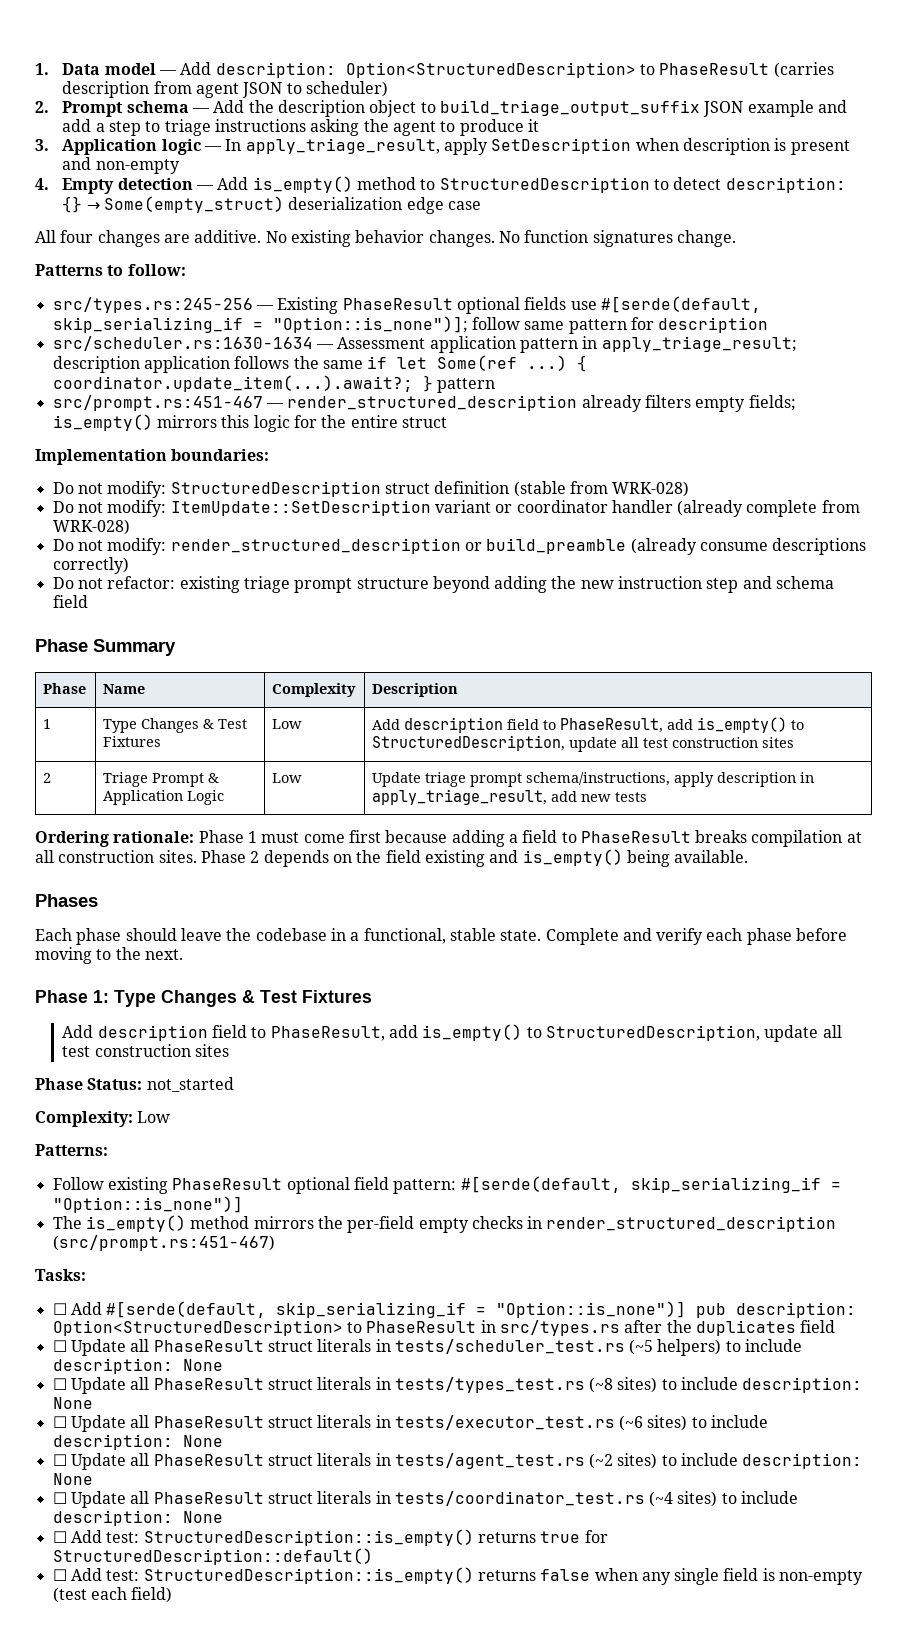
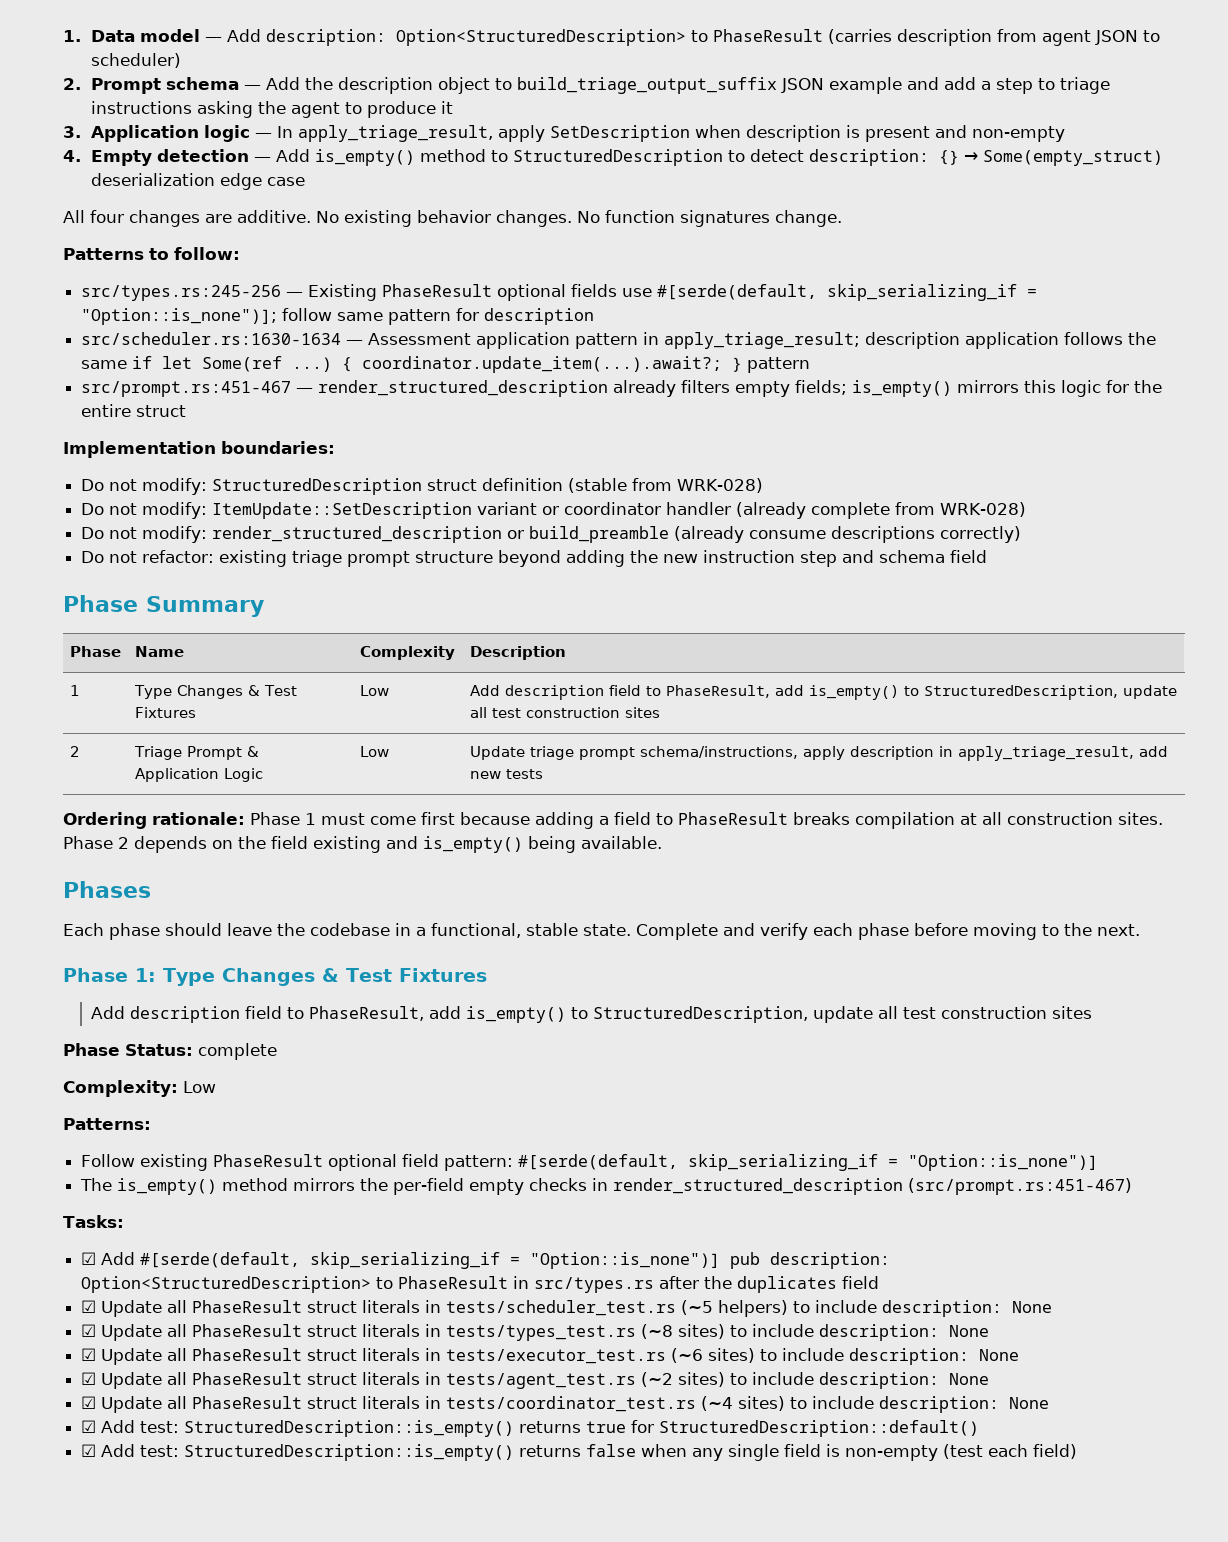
- Phase Status: not_started
+ Phase Status: complete
- ☐ Add #[serde(default, skip_serializing_if = "Option::is_none")] pub description: Option<StructuredDescription> to PhaseResult in src/types.rs after the duplicates field
+ ☑ Add #[serde(default, skip_serializing_if = "Option::is_none")] pub description: Option<StructuredDescription> to PhaseResult in src/types.rs after the duplicates field
- ☐ Update all PhaseResult struct literals in tests/scheduler_test.rs (~5 helpers) to include description: None
+ ☑ Update all PhaseResult struct literals in tests/scheduler_test.rs (~5 helpers) to include description: None
- ☐ Update all PhaseResult struct literals in tests/types_test.rs (~8 sites) to include description: None
+ ☑ Update all PhaseResult struct literals in tests/types_test.rs (~8 sites) to include description: None
- ☐ Update all PhaseResult struct literals in tests/executor_test.rs (~6 sites) to include description: None
+ ☑ Update all PhaseResult struct literals in tests/executor_test.rs (~6 sites) to include description: None
- ☐ Update all PhaseResult struct literals in tests/agent_test.rs (~2 sites) to include description: None
+ ☑ Update all PhaseResult struct literals in tests/agent_test.rs (~2 sites) to include description: None
- ☐ Update all PhaseResult struct literals in tests/coordinator_test.rs (~4 sites) to include description: None
+ ☑ Update all PhaseResult struct literals in tests/coordinator_test.rs (~4 sites) to include description: None
- ☐ Add test: StructuredDescription::is_empty() returns true for StructuredDescription::default()
+ ☑ Add test: StructuredDescription::is_empty() returns true for StructuredDescription::default()
- ☐ Add test: StructuredDescription::is_empty() returns false when any single field is non-empty (test each field)
+ ☑ Add test: StructuredDescription::is_empty() returns false when any single field is non-empty (test each field)

